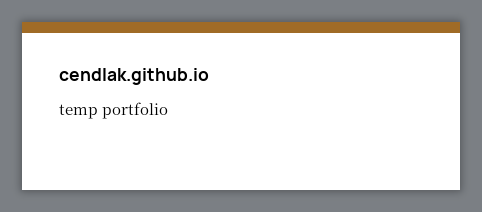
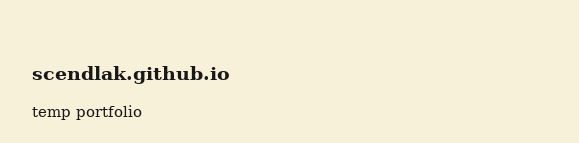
- cendlak.github.io
+ scendlak.github.io

